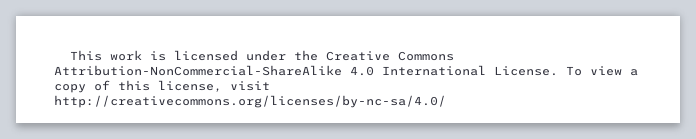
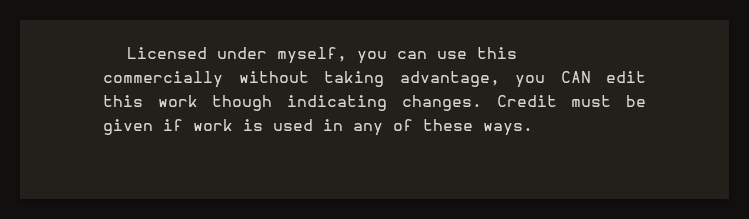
- This work is licensed under the Creative Commons Attribution-NonCommercial-ShareAlike 4.0 International License. To view a copy of this license, visit http://creativecommons.org/licenses/by-nc-sa/4.0/
+ Licensed under myself, you can use this commercially without taking advantage, you CAN edit this work though indicating changes. Credit must be given if work is used in any of these ways.

